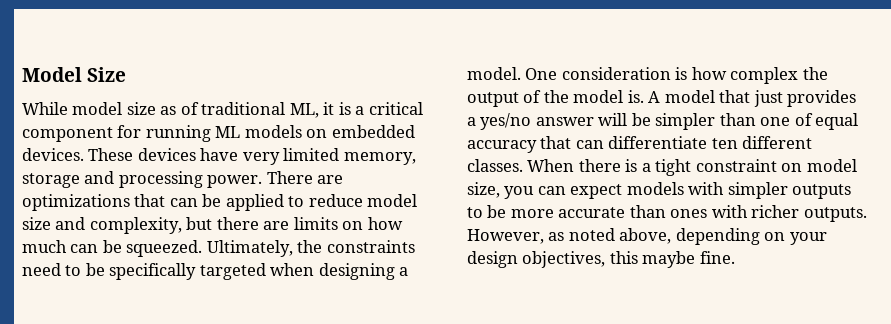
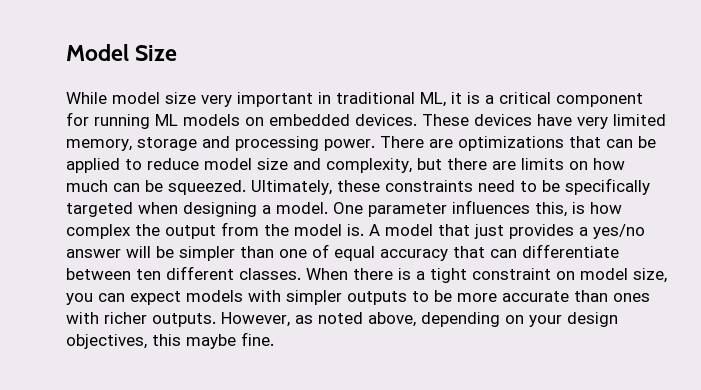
- While model size as of traditional ML, it is a critical component for running ML models on embedded devices.
+ While model size very important in traditional ML, it is a critical component for running ML models on embedded devices.
- Ultimately, the constraints need to be specifically targeted when designing a model.
+ Ultimately, these constraints need to be specifically targeted when designing a model.
- One consideration is how complex the output of the model is.
+ One parameter influences this, is how complex the output from the model is.
- A model that just provides a yes/no answer will be simpler than one of equal accuracy that can differentiate ten different classes.
+ A model that just provides a yes/no answer will be simpler than one of equal accuracy that can differentiate between ten different classes.

